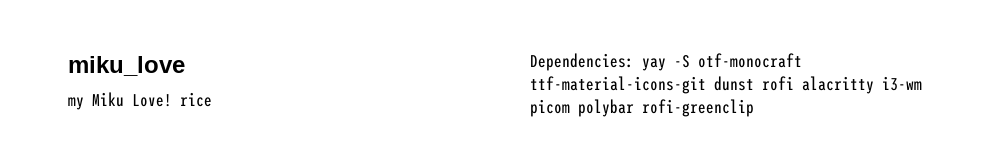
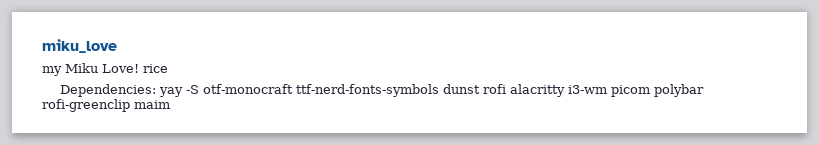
- Dependencies: yay -S otf-monocraft ttf-material-icons-git dunst rofi alacritty i3-wm picom polybar rofi-greenclip
+ Dependencies: yay -S otf-monocraft ttf-nerd-fonts-symbols dunst rofi alacritty i3-wm picom polybar rofi-greenclip maim

